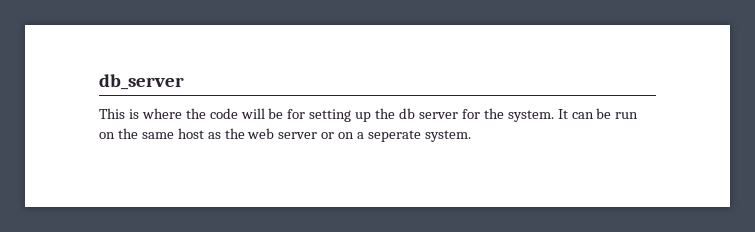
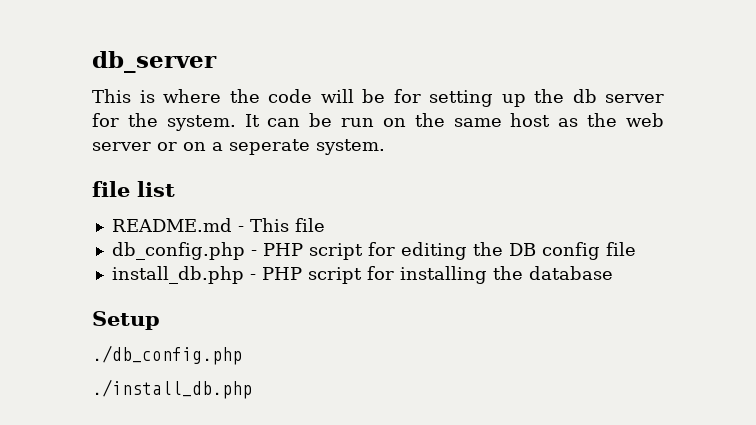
+ file list
+ README.md - This file
+ db_config.php - PHP script for editing the DB config file
+ install_db.php - PHP script for installing the database
+ Setup
+ ./db_config.php
+ ./install_db.php

